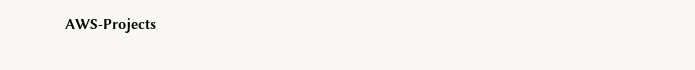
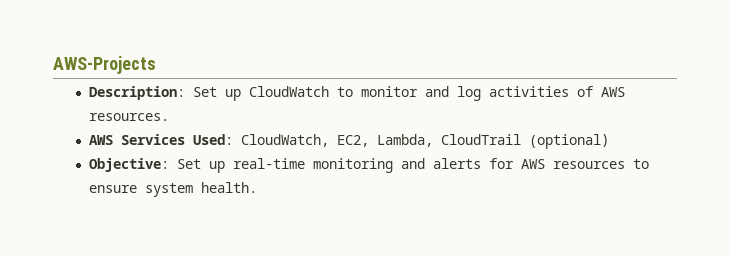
+ Description: Set up CloudWatch to monitor and log activities of AWS resources.
+ AWS Services Used: CloudWatch, EC2, Lambda, CloudTrail (optional)
+ Objective: Set up real-time monitoring and alerts for AWS resources to ensure system health.

